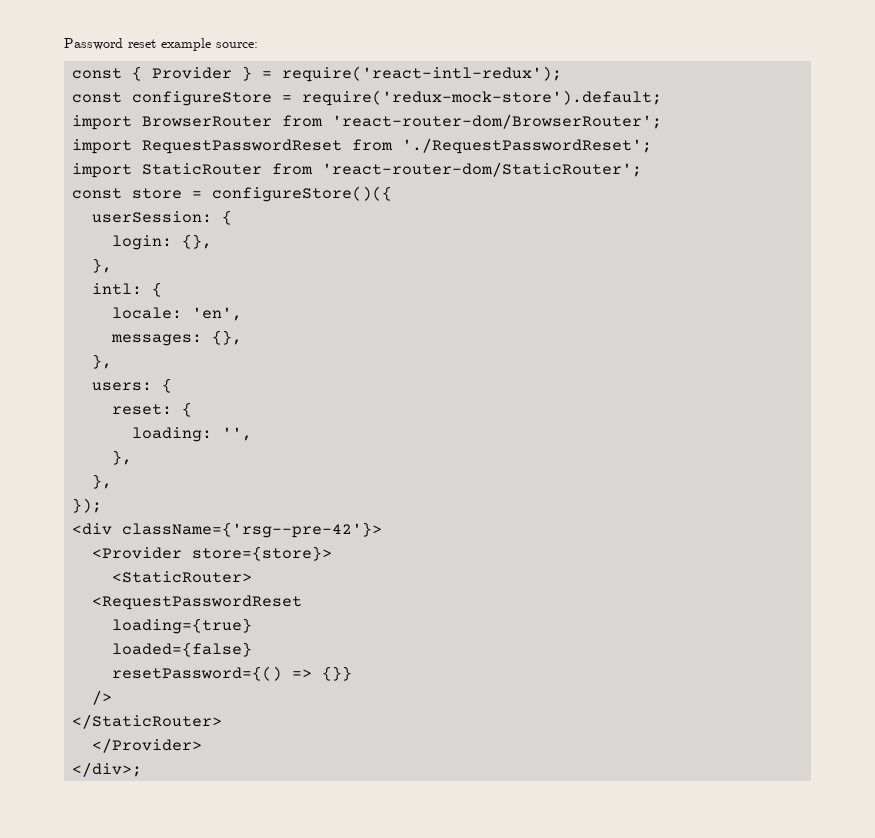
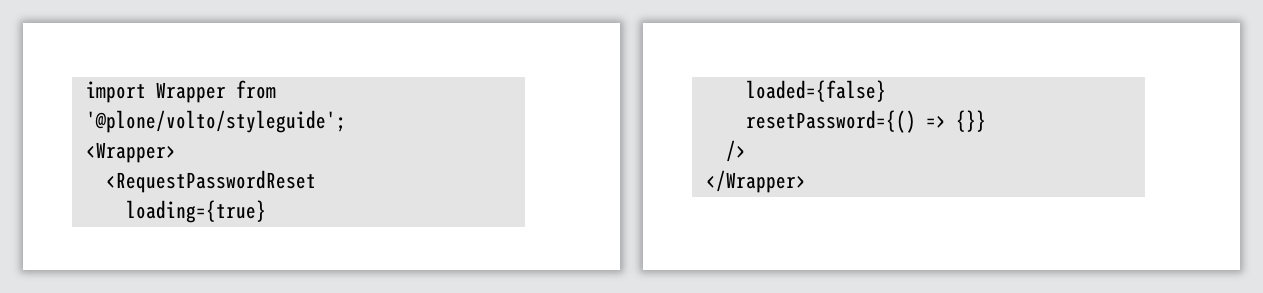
- Password reset example source:
- const { Provider } = require('react-intl-redux');
- const configureStore = require('redux-mock-store').default;
- import BrowserRouter from 'react-router-dom/BrowserRouter';
- import RequestPasswordReset from './RequestPasswordReset';
- import StaticRouter from 'react-router-dom/StaticRouter';
- const store = configureStore()({
- userSession: {
- login: {},
- },
- intl: {
- locale: 'en',
- messages: {},
- },
- users: {
- reset: {
- loading: '',
- },
- },
- });
- <div className={'rsg--pre-42'}>
- <Provider store={store}>
- <StaticRouter>
+ import Wrapper from '@plone/volto/styleguide';
+ <Wrapper>
- </StaticRouter>
- </Provider>
- </div>;
+ </Wrapper>

